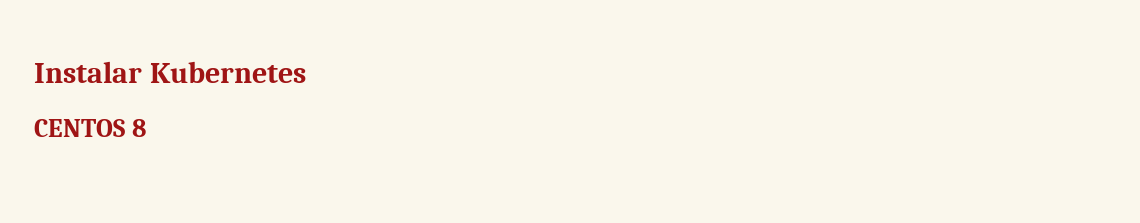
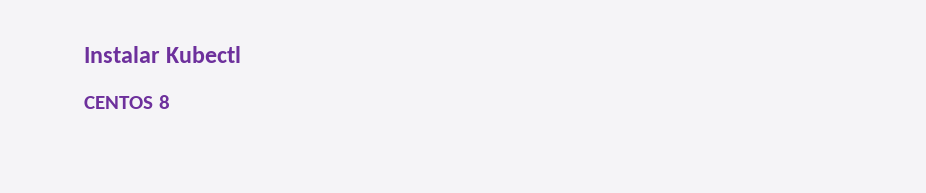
- Instalar Kubernetes
+ Instalar Kubectl

